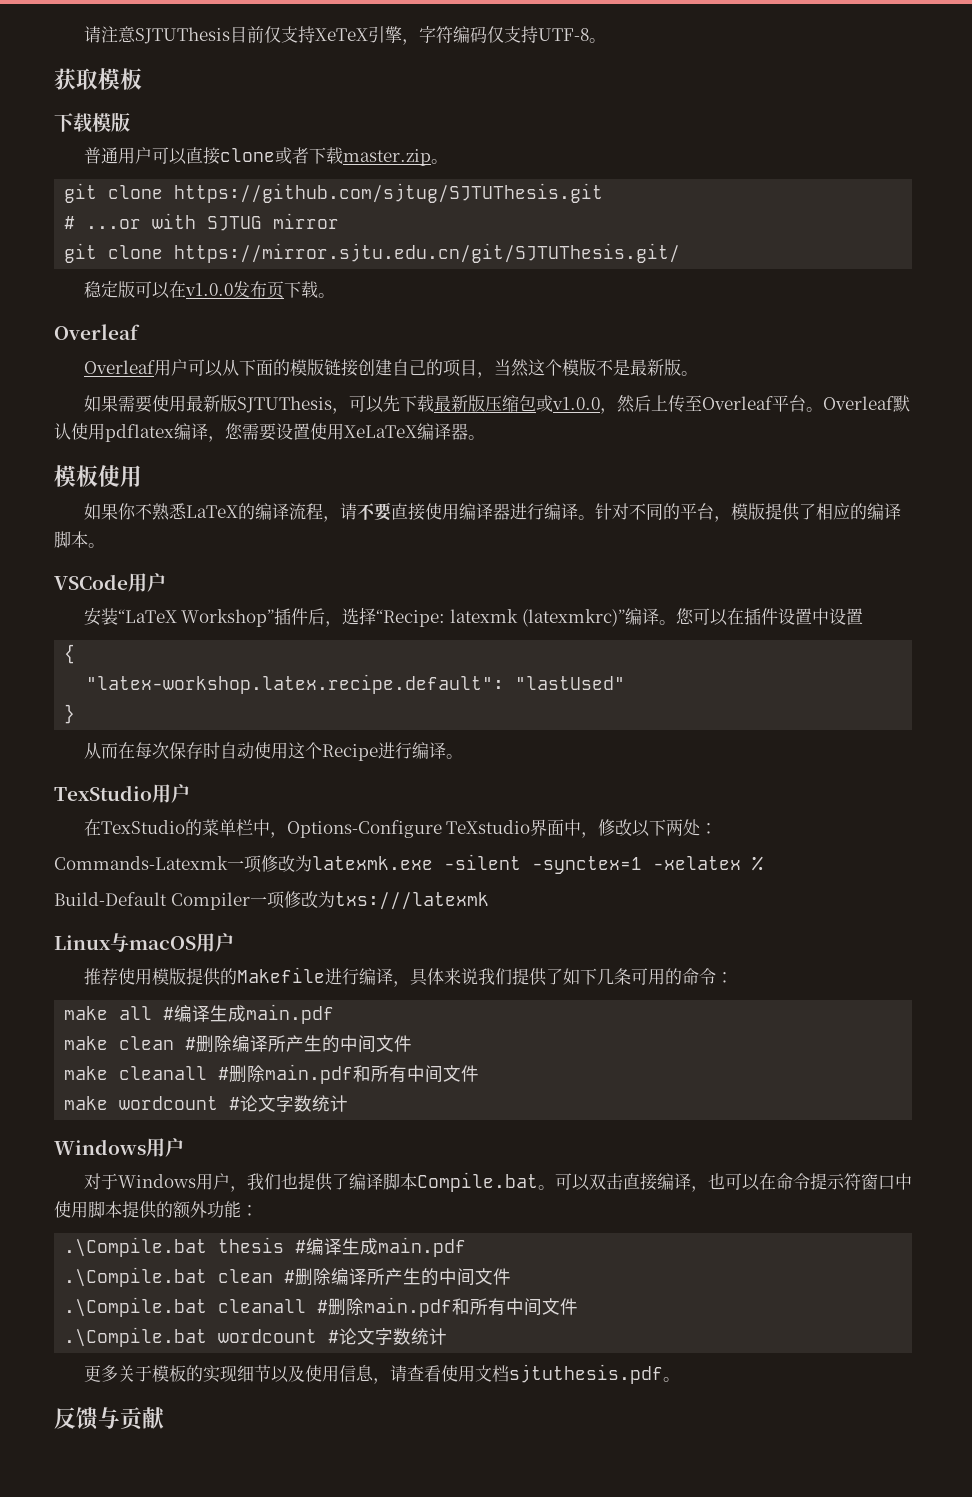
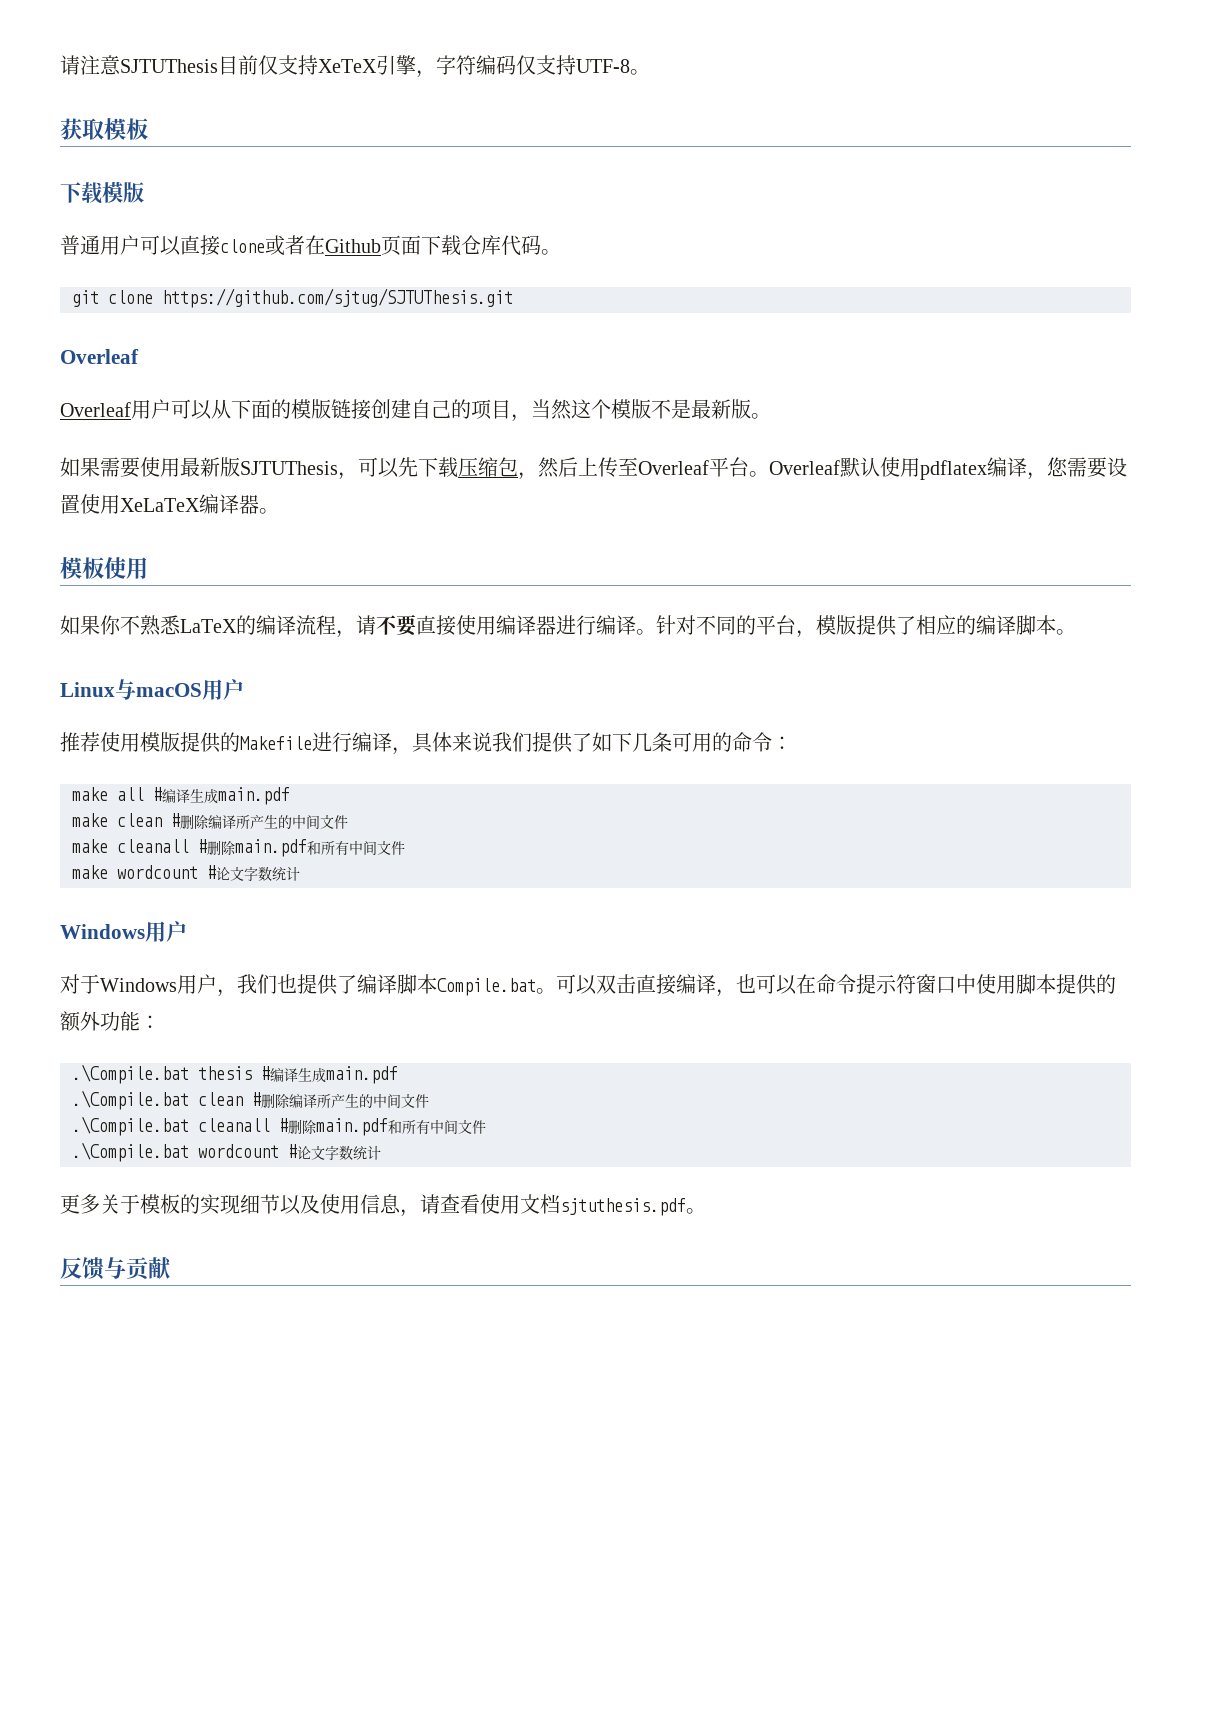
- 普通用户可以直接clone或者下载master.zip。
+ 普通用户可以直接clone或者在Github页面下载仓库代码。
  git clone https://github.com/sjtug/SJTUThesis.git
- # ...or with SJTUG mirror
- git clone https://mirror.sjtu.edu.cn/git/SJTUThesis.git/
- 稳定版可以在v1.0.0发布页下载。
- 如果需要使用最新版SJTUThesis，可以先下载最新版压缩包或v1.0.0，然后上传至Overleaf平台。
+ 如果需要使用最新版SJTUThesis，可以先下载压缩包，然后上传至Overleaf平台。
- VSCode用户
- 安装“LaTeX Workshop”插件后，选择“Recipe: latexmk (latexmkrc)”编译。您可以在插件设置中设置
- {
- "latex-workshop.latex.recipe.default": "lastUsed"
- }
- 从而在每次保存时自动使用这个Recipe进行编译。
- TexStudio用户
- 在TexStudio的菜单栏中，Options-Configure TeXstudio界面中，修改以下两处：
- Commands-Latexmk一项修改为latexmk.exe -silent -synctex=1 -xelatex %
- Build-Default Compiler一项修改为txs:///latexmk

